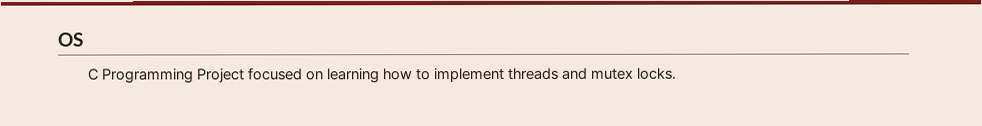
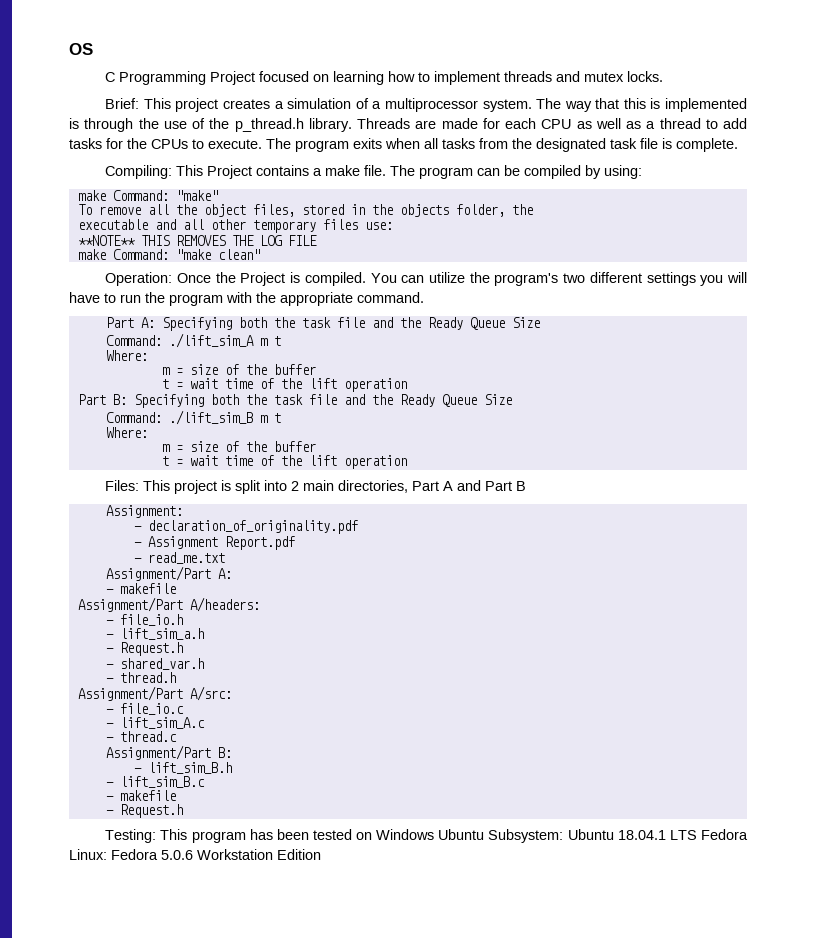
+ Brief: This project creates a simulation of a multiprocessor system. The way that this is implemented is through the use of the p_thread.h library. Threads are made for each CPU as well as a thread to add tasks for the CPUs to execute. The program exits when all tasks from the designated task file is complete.
+ Compiling: This Project contains a make file. The program can be compiled by using:
+ make Command: "make"
+ To remove all the object files, stored in the objects folder, the
+ executable and all other temporary files use:
+ **NOTE** THIS REMOVES THE LOG FILE
+ make Command: "make clean"
+ Operation: Once the Project is compiled. You can utilize the program's two different settings you will have to run the program with the appropriate command.
+ Part A: Specifying both the task file and the Ready Queue Size
+ Command: ./lift_sim_A m t
+ Where:
+ m = size of the buffer
+ t = wait time of the lift operation
+ Part B: Specifying both the task file and the Ready Queue Size
+ Command: ./lift_sim_B m t
+ Where:
+ m = size of the buffer
+ t = wait time of the lift operation
+ Files: This project is split into 2 main directories, Part A and Part B
+ Assignment:
+ - declaration_of_originality.pdf
+ - Assignment Report.pdf
+ - read_me.txt
+ Assignment/Part A:
+ - makefile
+ Assignment/Part A/headers:
+ - file_io.h
+ - lift_sim_a.h
+ - Request.h
+ - shared_var.h
+ - thread.h
+ Assignment/Part A/src:
+ - file_io.c
+ - lift_sim_A.c
+ - thread.c
+ Assignment/Part B:
+ - lift_sim_B.h
+ - lift_sim_B.c
+ - makefile
+ - Request.h
+ Testing: This program has been tested on Windows Ubuntu Subsystem: Ubuntu 18.04.1 LTS Fedora Linux: Fedora 5.0.6 Workstation Edition

